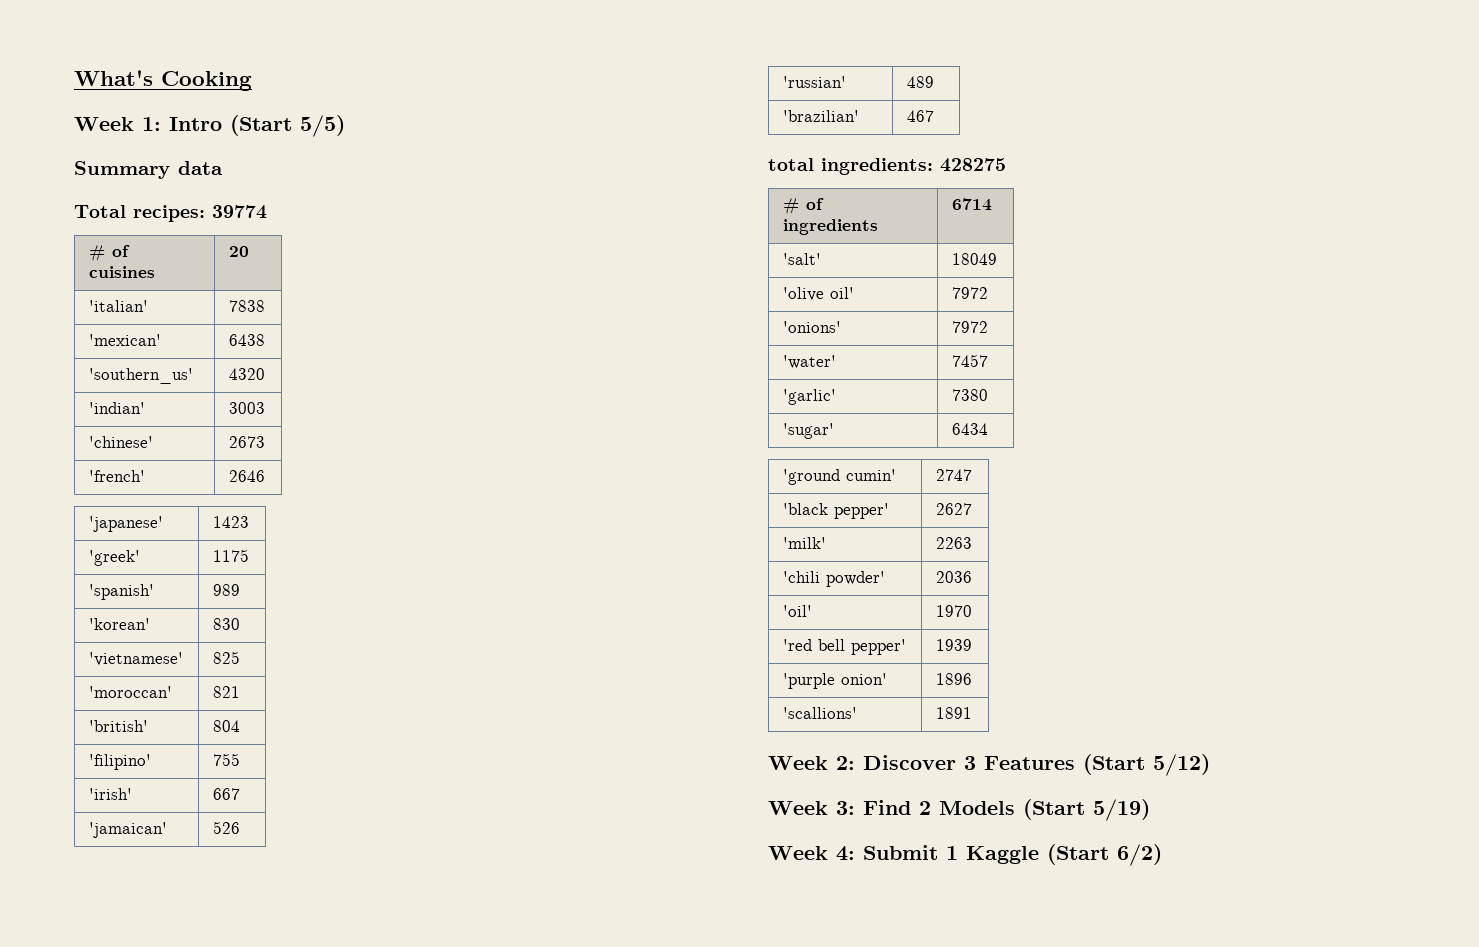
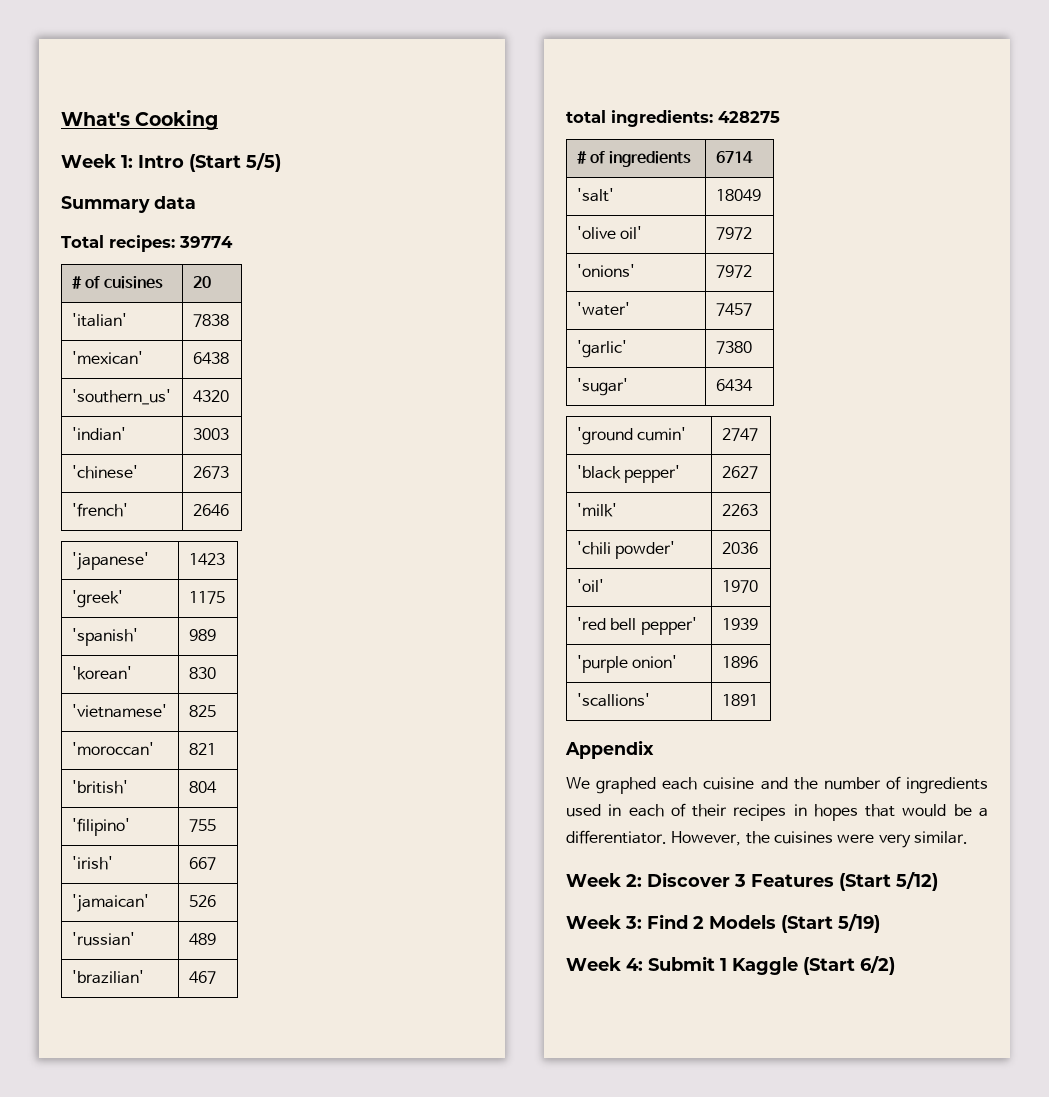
+ Appendix
+ We graphed each cuisine and the number of ingredients used in each of their recipes in hopes that would be a differentiator. However, the cuisines were very similar.

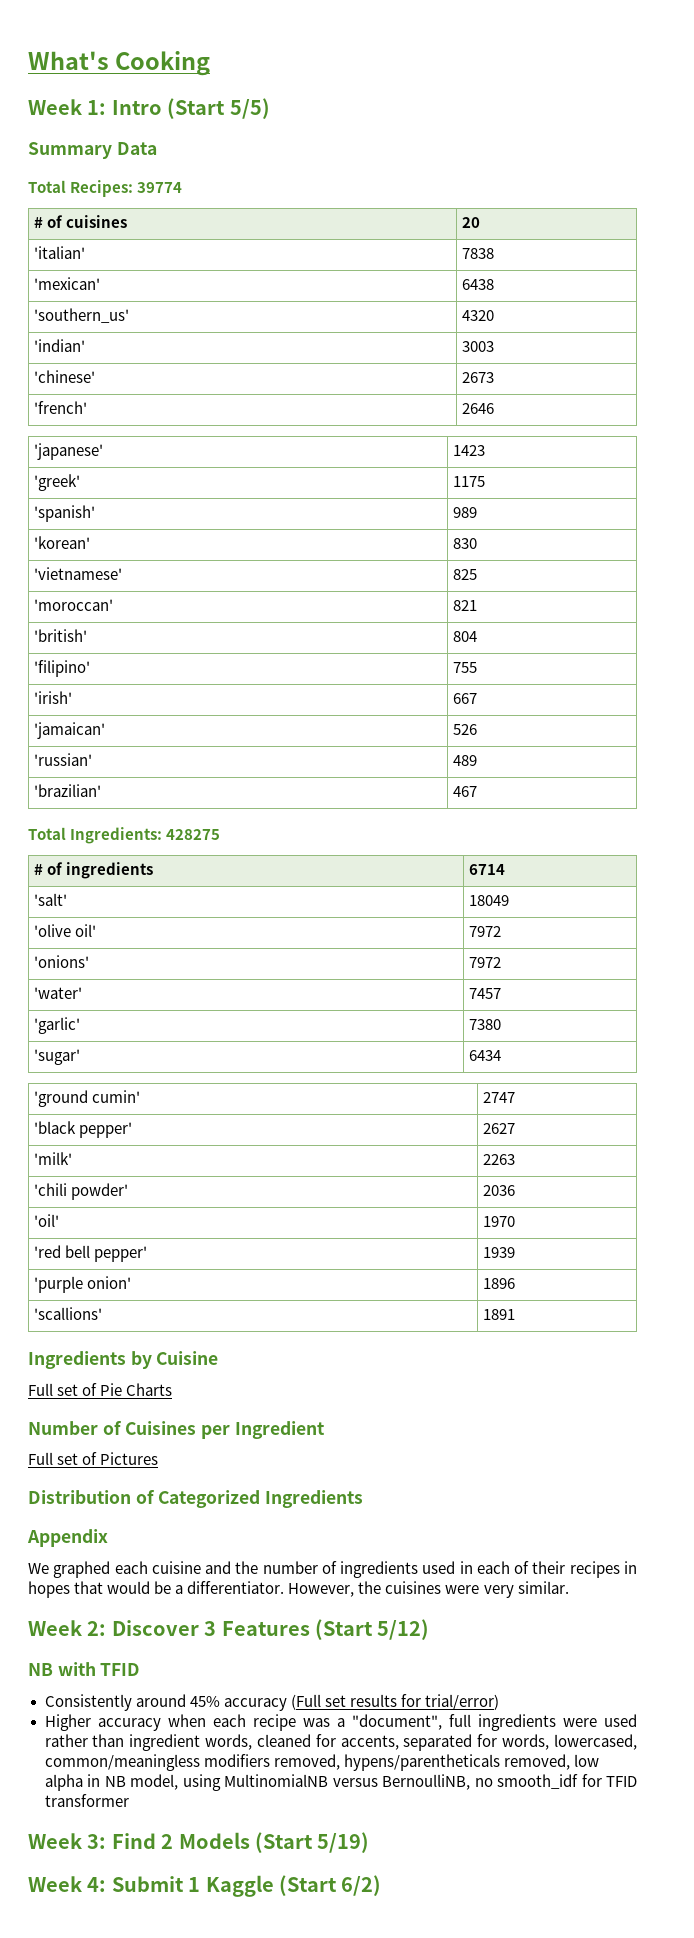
- Summary data
- Total recipes: 39774
+ Summary Data
+ Total Recipes: 39774
- total ingredients: 428275
+ Total Ingredients: 428275
+ Ingredients by Cuisine
+ Full set of Pie Charts
+ Number of Cuisines per Ingredient
+ Full set of Pictures
+ Distribution of Categorized Ingredients
+ NB with TFID
+ Consistently around 45% accuracy (Full set results for trial/error)
+ Higher accuracy when each recipe was a "document", full ingredients were used rather than ingredient words, cleaned for accents, separated for words, lowercased, common/meaningless modifiers removed, hypens/parentheticals removed, low alpha in NB model, using MultinomialNB versus BernoulliNB, no smooth_idf for TFID transformer

